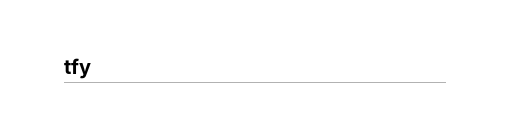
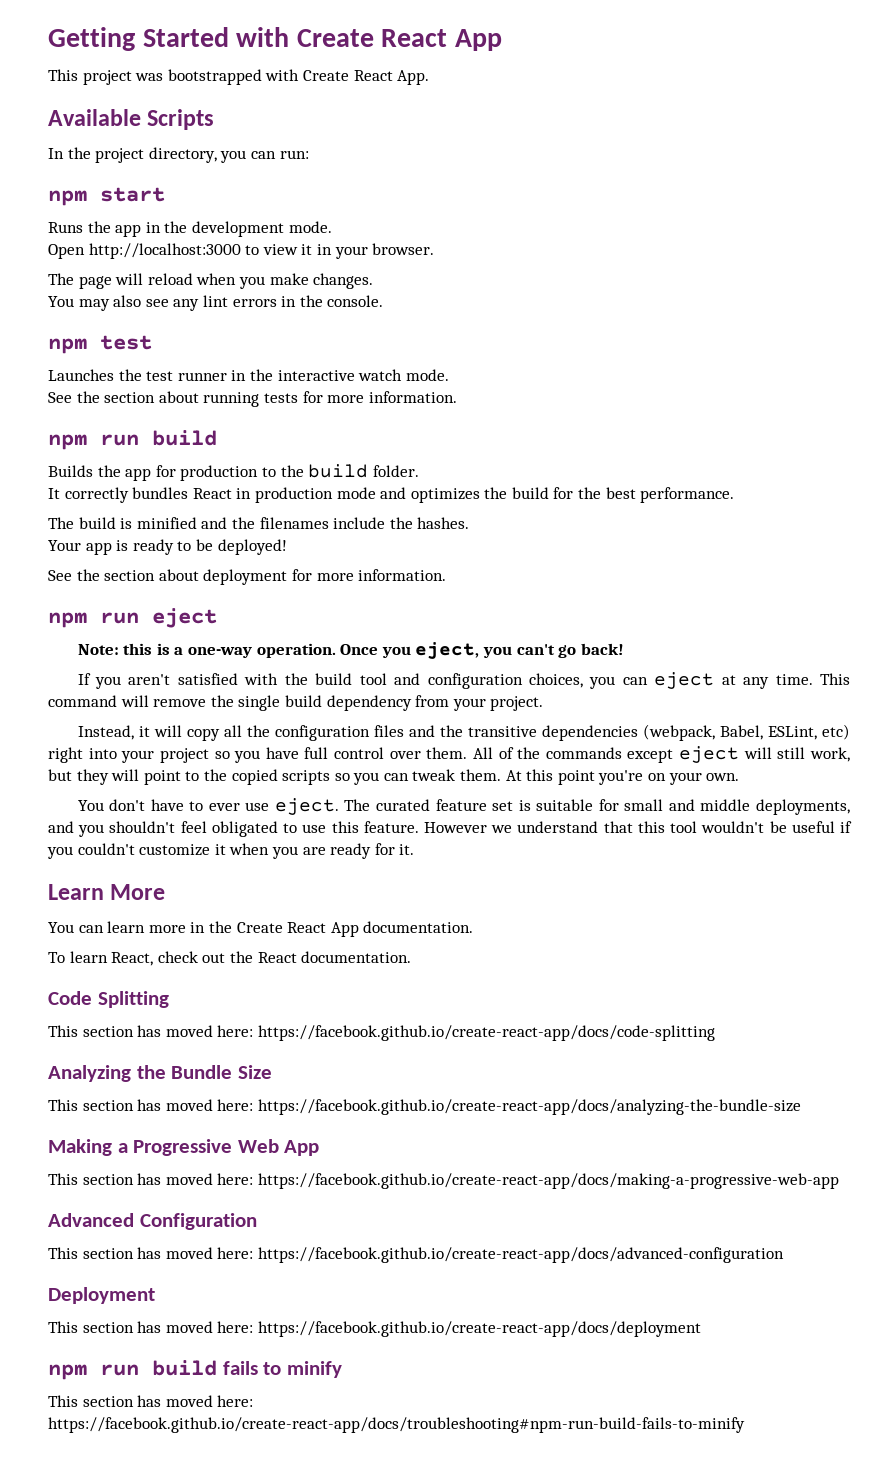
- tfy
+ Getting Started with Create React App
+ This project was bootstrapped with Create React App.
+ Available Scripts
+ In the project directory, you can run:
+ npm start
+ Runs the app in the development mode.
+ Open http://localhost:3000 to view it in your browser.
+ The page will reload when you make changes.
+ You may also see any lint errors in the console.
+ npm test
+ Launches the test runner in the interactive watch mode.
+ See the section about running tests for more information.
+ npm run build
+ Builds the app for production to the build folder.
+ It correctly bundles React in production mode and optimizes the build for the best performance.
+ The build is minified and the filenames include the hashes.
+ Your app is ready to be deployed!
+ See the section about deployment for more information.
+ npm run eject
+ Note: this is a one-way operation. Once you eject, you can't go back!
+ If you aren't satisfied with the build tool and configuration choices, you can eject at any time. This command will remove the single build dependency from your project.
+ Instead, it will copy all the configuration files and the transitive dependencies (webpack, Babel, ESLint, etc) right into your project so you have full control over them. All of the commands except eject will still work, but they will point to the copied scripts so you can tweak them. At this point you're on your own.
+ You don't have to ever use eject. The curated feature set is suitable for small and middle deployments, and you shouldn't feel obligated to use this feature. However we understand that this tool wouldn't be useful if you couldn't customize it when you are ready for it.
+ Learn More
+ You can learn more in the Create React App documentation.
+ To learn React, check out the React documentation.
+ Code Splitting
+ This section has moved here: https://facebook.github.io/create-react-app/docs/code-splitting
+ Analyzing the Bundle Size
+ This section has moved here: https://facebook.github.io/create-react-app/docs/analyzing-the-bundle-size
+ Making a Progressive Web App
+ This section has moved here: https://facebook.github.io/create-react-app/docs/making-a-progressive-web-app
+ Advanced Configuration
+ This section has moved here: https://facebook.github.io/create-react-app/docs/advanced-configuration
+ Deployment
+ This section has moved here: https://facebook.github.io/create-react-app/docs/deployment
+ npm run build fails to minify
+ This section has moved here: https://facebook.github.io/create-react-app/docs/troubleshooting#npm-run-build-fails-to-minify

